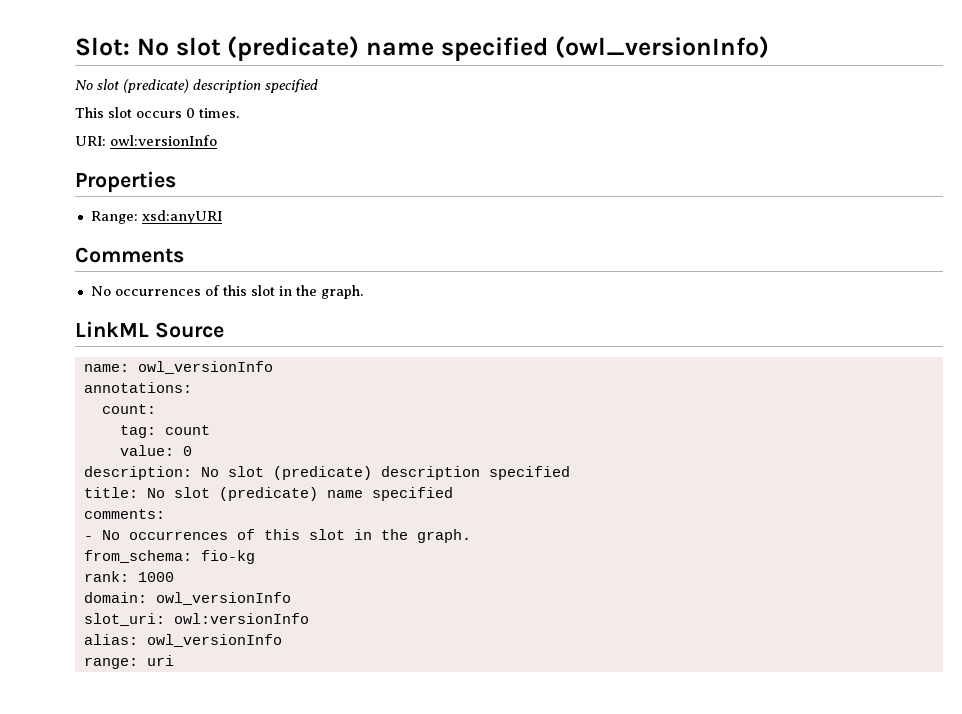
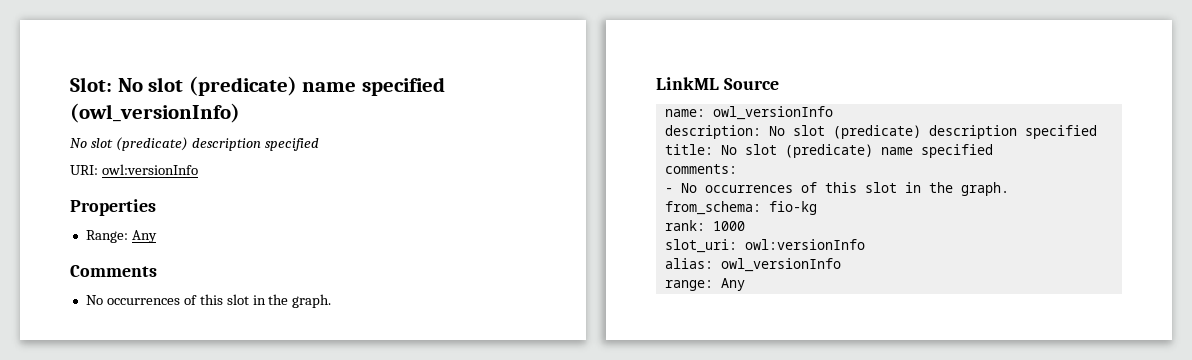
- This slot occurs 0 times.
- Range: xsd:anyURI
+ Range: Any
- annotations:
- count:
- tag: count
- value: 0
- domain: owl_versionInfo
- range: uri
+ range: Any

